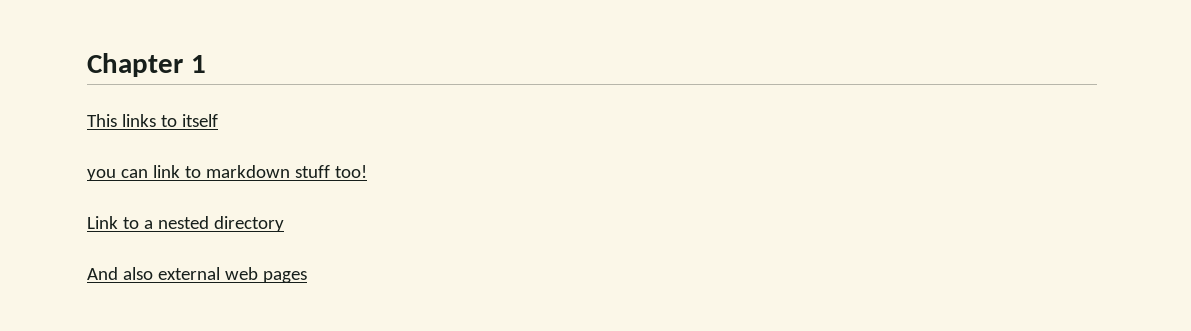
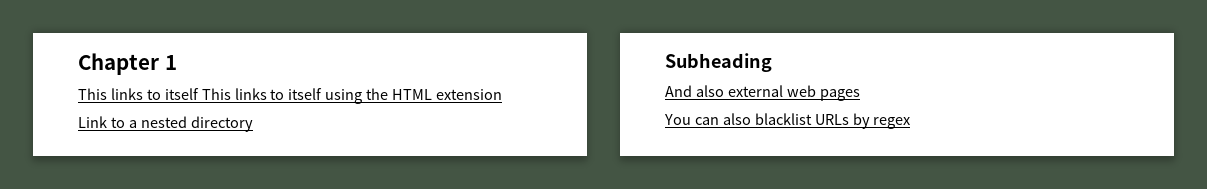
- This links to itself
- you can link to markdown stuff too!
+ This links to itself This links to itself using the HTML extension
+ Subheading
+ You can also blacklist URLs by regex

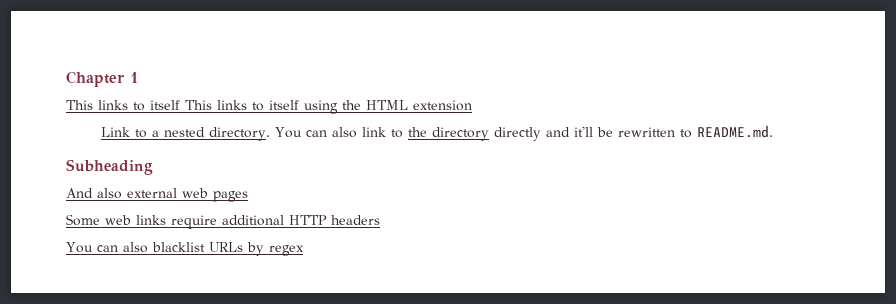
- Link to a nested directory
+ Link to a nested directory. You can also link to the directory directly and it'll be rewritten to README.md.
+ Some web links require additional HTTP headers

